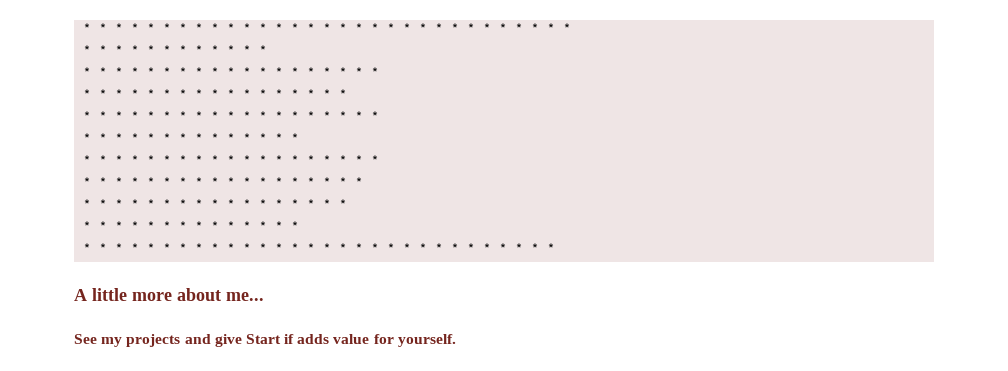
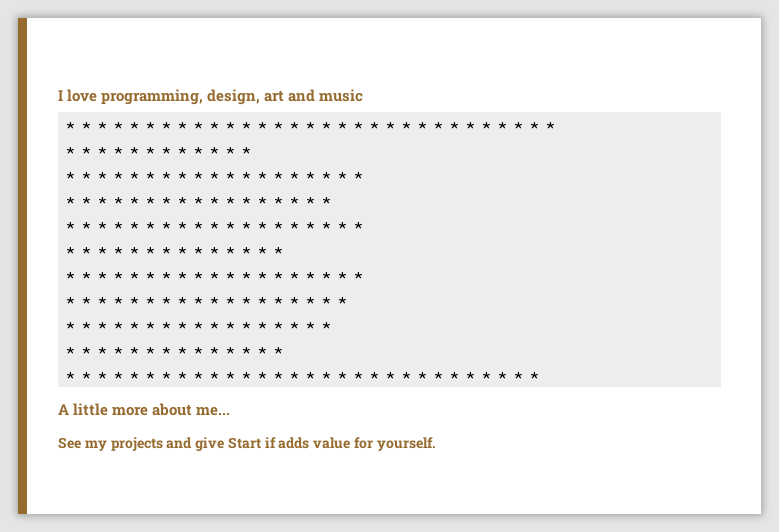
+ I love programming, design, art and music

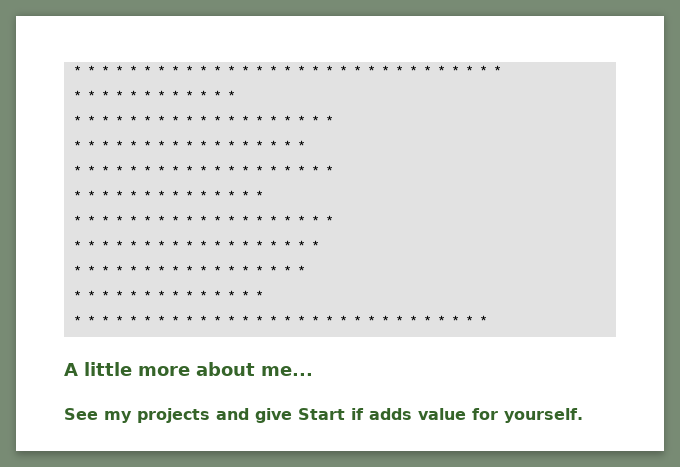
- I love programming, design, art and music

